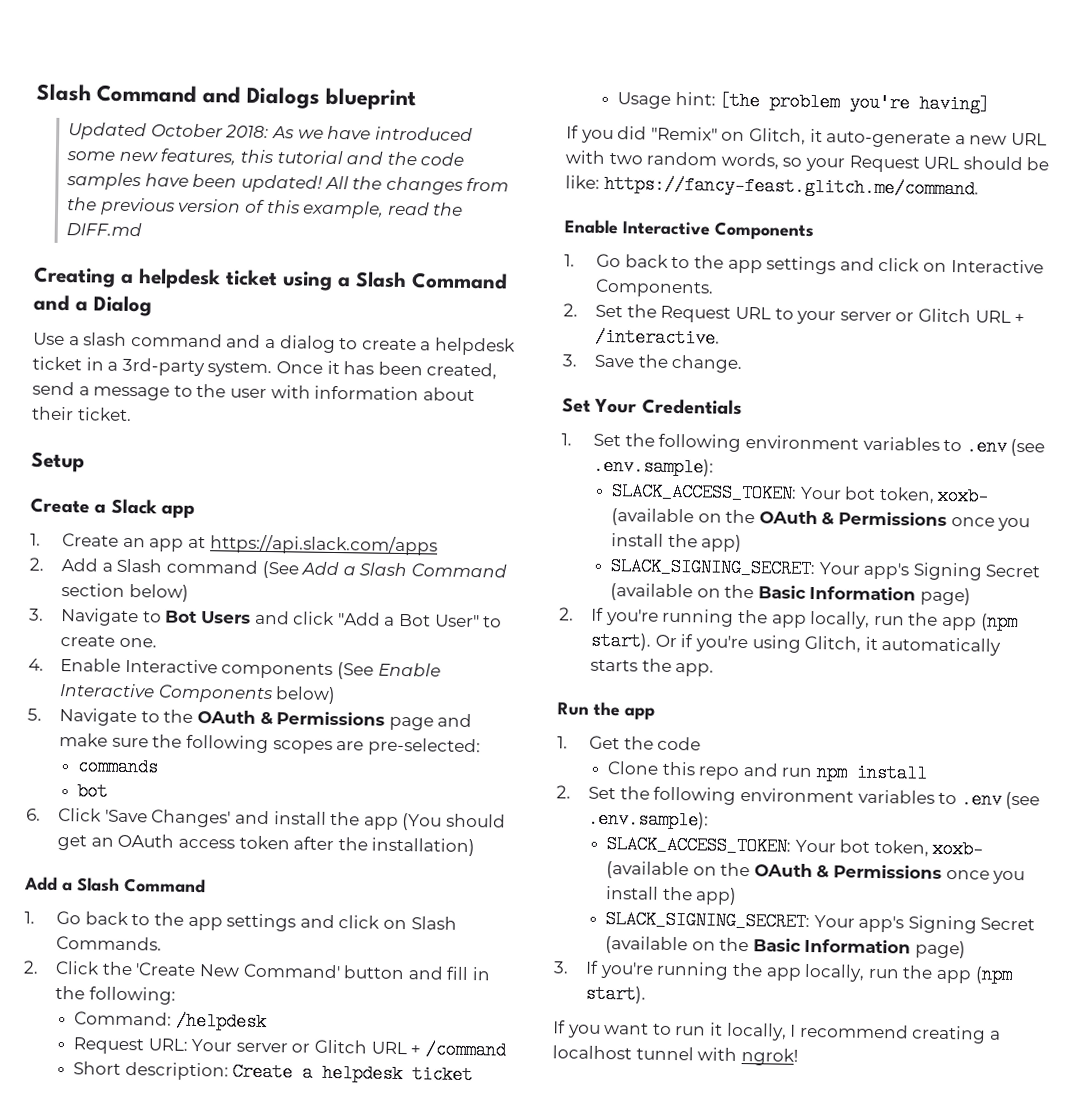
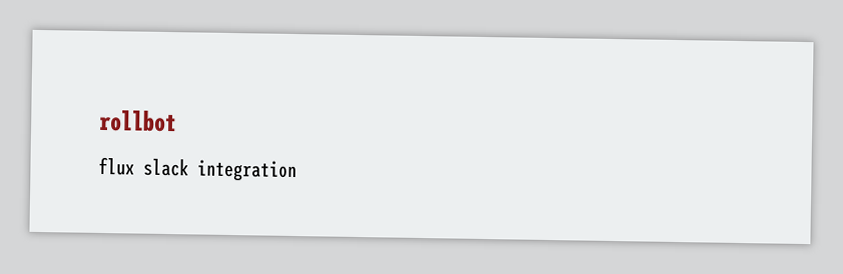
- Slash Command and Dialogs blueprint
- Updated October 2018: As we have introduced some new features, this tutorial and the code samples have been updated! All the changes from the previous version of this example, read the DIFF.md
- Creating a helpdesk ticket using a Slash Command and a Dialog
- Use a slash command and a dialog to create a helpdesk ticket in a 3rd-party system. Once it has been created, send a message to the user with information about their ticket.
- Setup
- Create a Slack app
- 1. Create an app at https://api.slack.com/apps
- 2. Add a Slash command (See Add a Slash Command section below)
- 3. Navigate to Bot Users and click "Add a Bot User" to create one.
- 4. Enable Interactive components (See Enable Interactive Components below)
- 5. Navigate to the OAuth & Permissions page and make sure the following scopes are pre-selected:
- commands
- bot
- 6. Click 'Save Changes' and install the app (You should get an OAuth access token after the installation)
- Add a Slash Command
- 1. Go back to the app settings and click on Slash Commands.
- 2. Click the 'Create New Command' button and fill in the following:
- Command: /helpdesk
- Request URL: Your server or Glitch URL + /command
- Short description: Create a helpdesk ticket
- Usage hint: [the problem you're having]
- If you did "Remix" on Glitch, it auto-generate a new URL with two random words, so your Request URL should be like: https://fancy-feast.glitch.me/command.
- Enable Interactive Components
- 1. Go back to the app settings and click on Interactive Components.
- 2. Set the Request URL to your server or Glitch URL + /interactive.
- 3. Save the change.
- Set Your Credentials
- 1. Set the following environment variables to .env (see .env.sample):
- SLACK_ACCESS_TOKEN: Your bot token, xoxb- (available on the OAuth & Permissions once you install the app)
- SLACK_SIGNING_SECRET: Your app's Signing Secret (available on the Basic Information page)
- 2. If you're running the app locally, run the app (npm start). Or if you're using Glitch, it automatically starts the app.
- Run the app
- 1. Get the code
- Clone this repo and run npm install
- 2. Set the following environment variables to .env (see .env.sample):
- SLACK_ACCESS_TOKEN: Your bot token, xoxb- (available on the OAuth & Permissions once you install the app)
- SLACK_SIGNING_SECRET: Your app's Signing Secret (available on the Basic Information page)
- 3. If you're running the app locally, run the app (npm start).
- If you want to run it locally, I recommend creating a localhost tunnel with ngrok!
+ rollbot
+ flux slack integration

